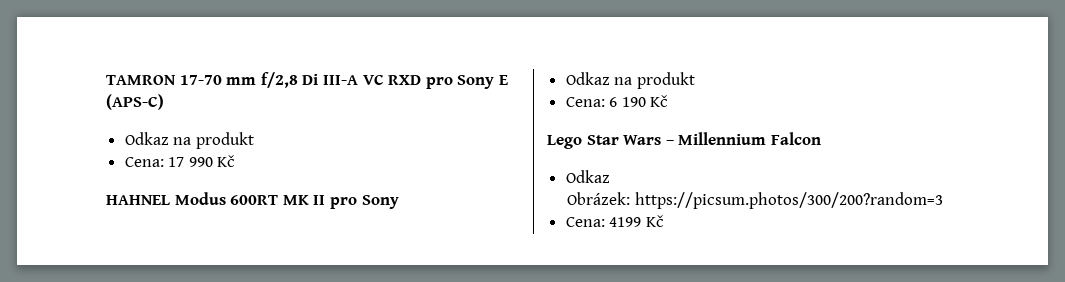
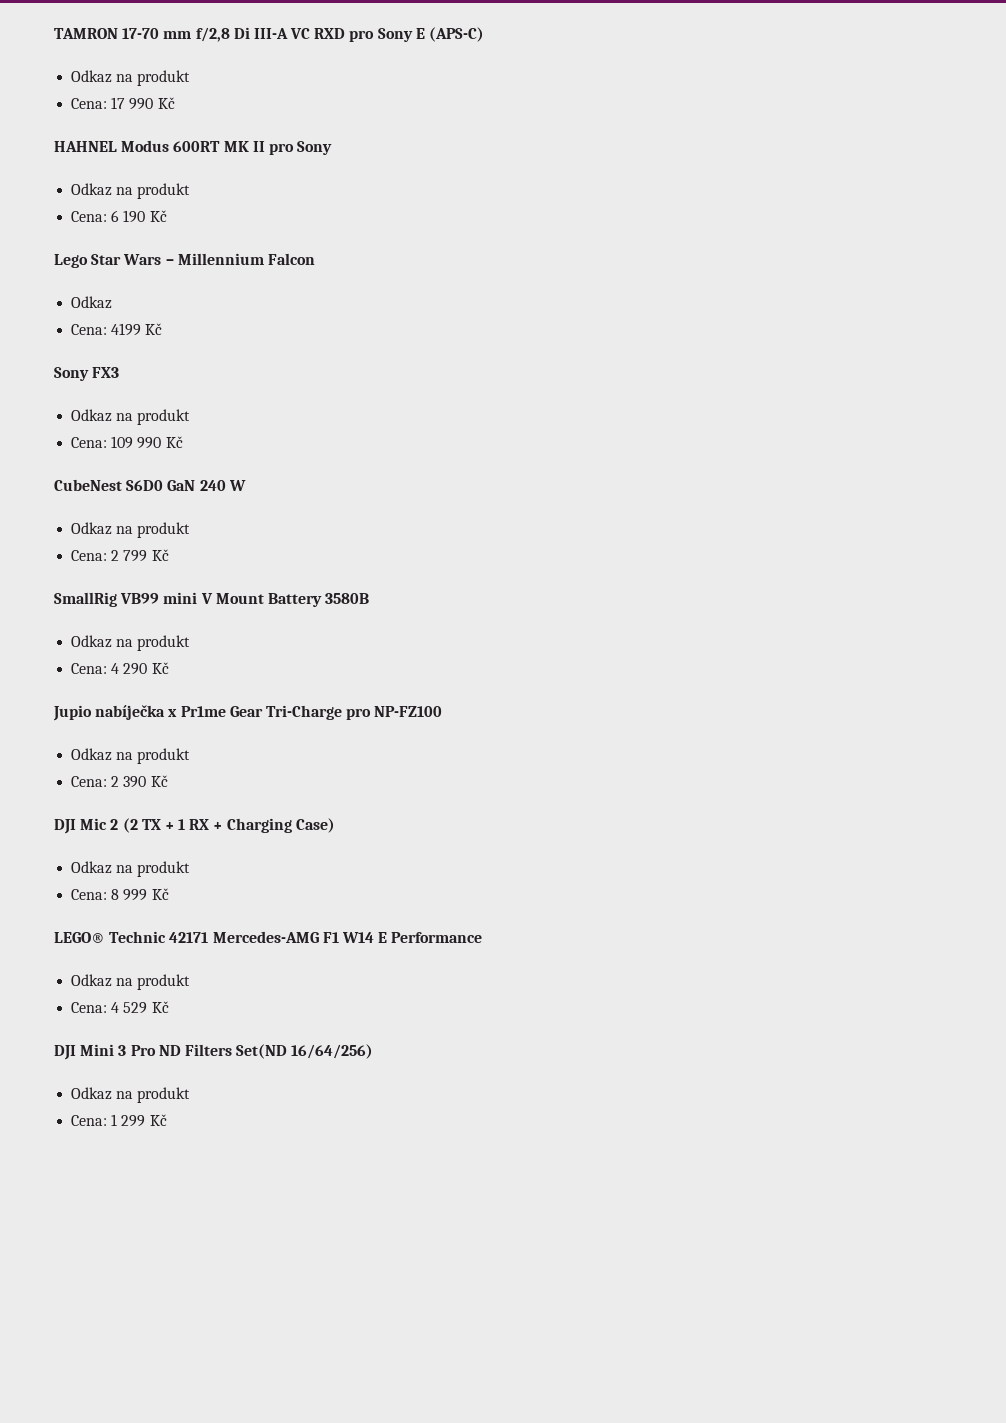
- Obrázek: https://picsum.photos/300/200?random=3
+ Sony FX3
+ Odkaz na produkt
+ Cena: 109 990 Kč
+ CubeNest S6D0 GaN 240 W
+ Odkaz na produkt
+ Cena: 2 799 Kč
+ SmallRig VB99 mini V Mount Battery 3580B
+ Odkaz na produkt
+ Cena: 4 290 Kč
+ Jupio nabíječka x Pr1me Gear Tri-Charge pro NP-FZ100
+ Odkaz na produkt
+ Cena: 2 390 Kč
+ DJI Mic 2 (2 TX + 1 RX + Charging Case)
+ Odkaz na produkt
+ Cena: 8 999 Kč
+ LEGO® Technic 42171 Mercedes-AMG F1 W14 E Performance
+ Odkaz na produkt
+ Cena: 4 529 Kč
+ DJI Mini 3 Pro ND Filters Set(ND 16/64/256)
+ Odkaz na produkt
+ Cena: 1 299 Kč

